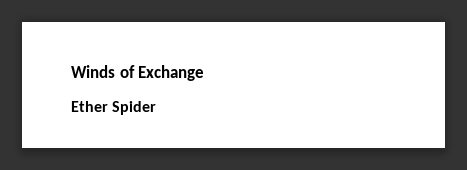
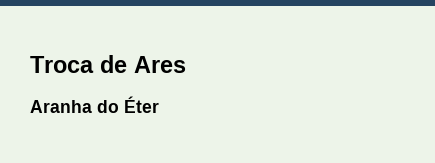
- Winds of Exchange
- Ether Spider
+ Troca de Ares
+ Aranha do Éter

